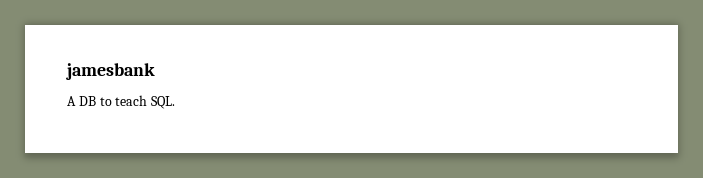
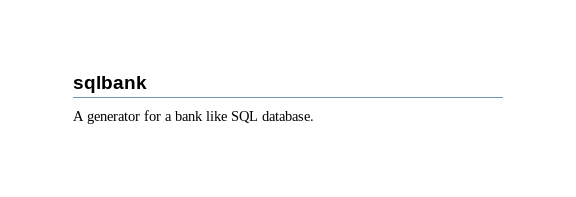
- jamesbank
+ sqlbank
- A DB to teach SQL.
+ A generator for a bank like SQL database.

